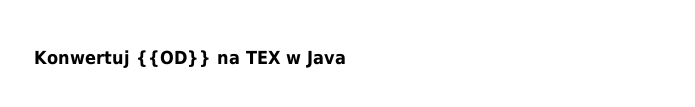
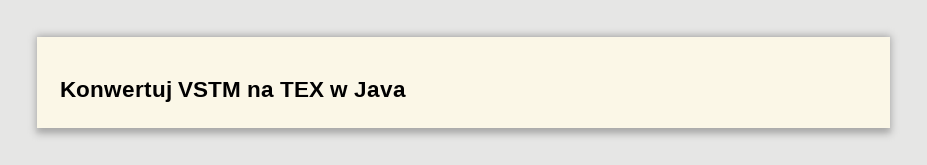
- Konwertuj {{OD}} na TEX w Java
+ Konwertuj VSTM na TEX w Java

